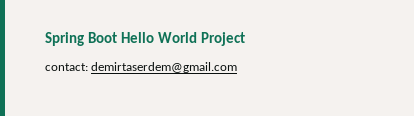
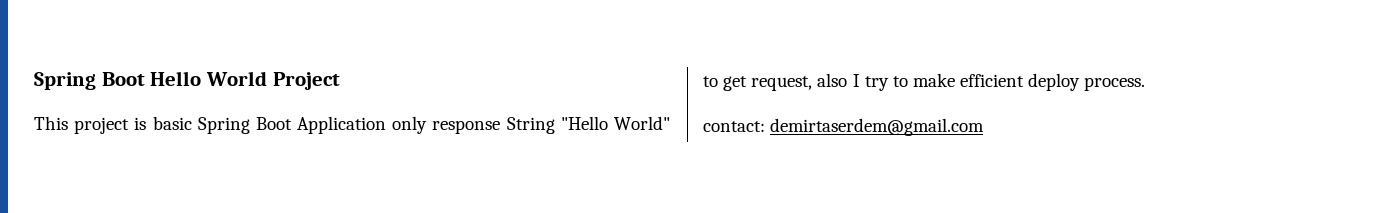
+ This project is basic Spring Boot Application only response String "Hello World" to get request, also I try to make efficient deploy process.

